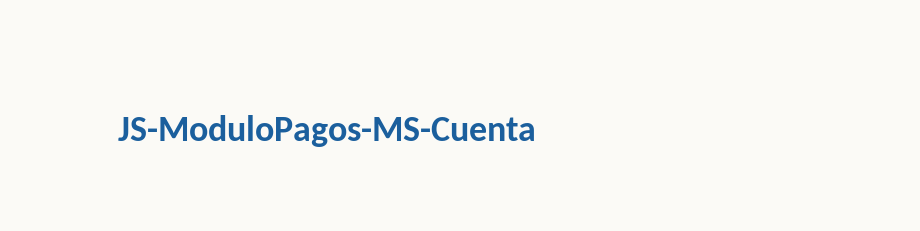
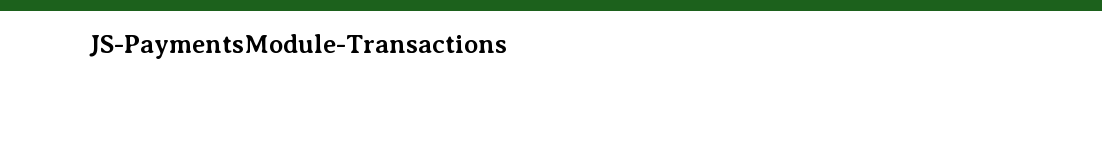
- JS-ModuloPagos-MS-Cuenta
+ JS-PaymentsModule-Transactions

